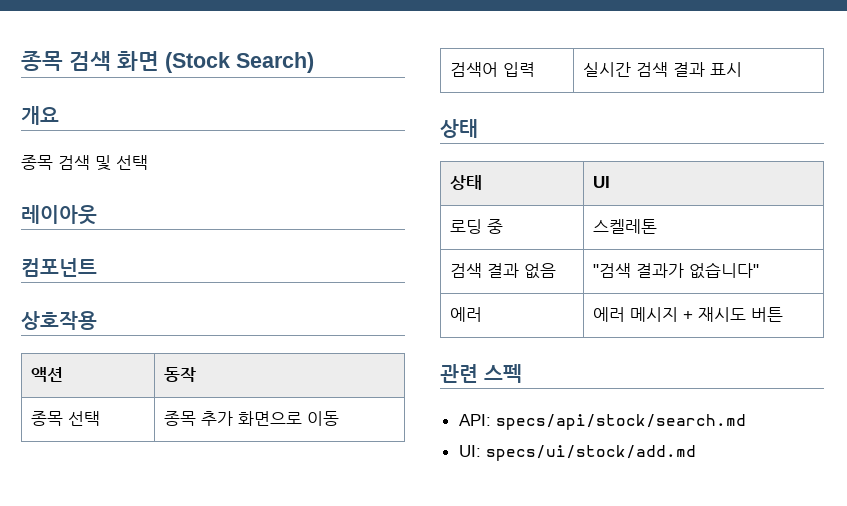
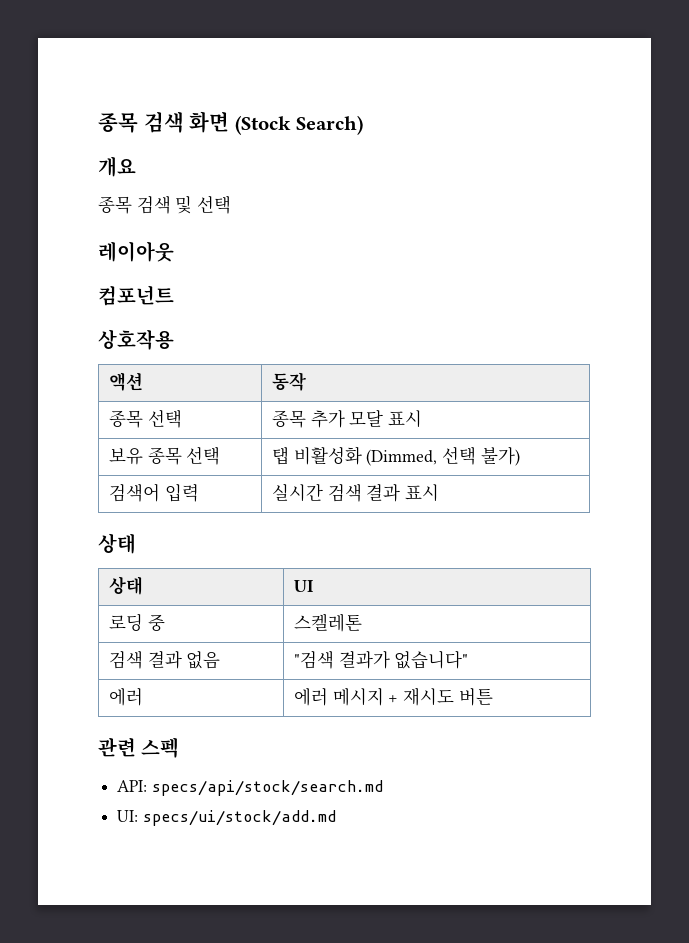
- 종목 선택 | 종목 추가 화면으로 이동
+ 종목 선택 | 종목 추가 모달 표시
+ 보유 종목 선택 | 탭 비활성화 (Dimmed, 선택 불가)

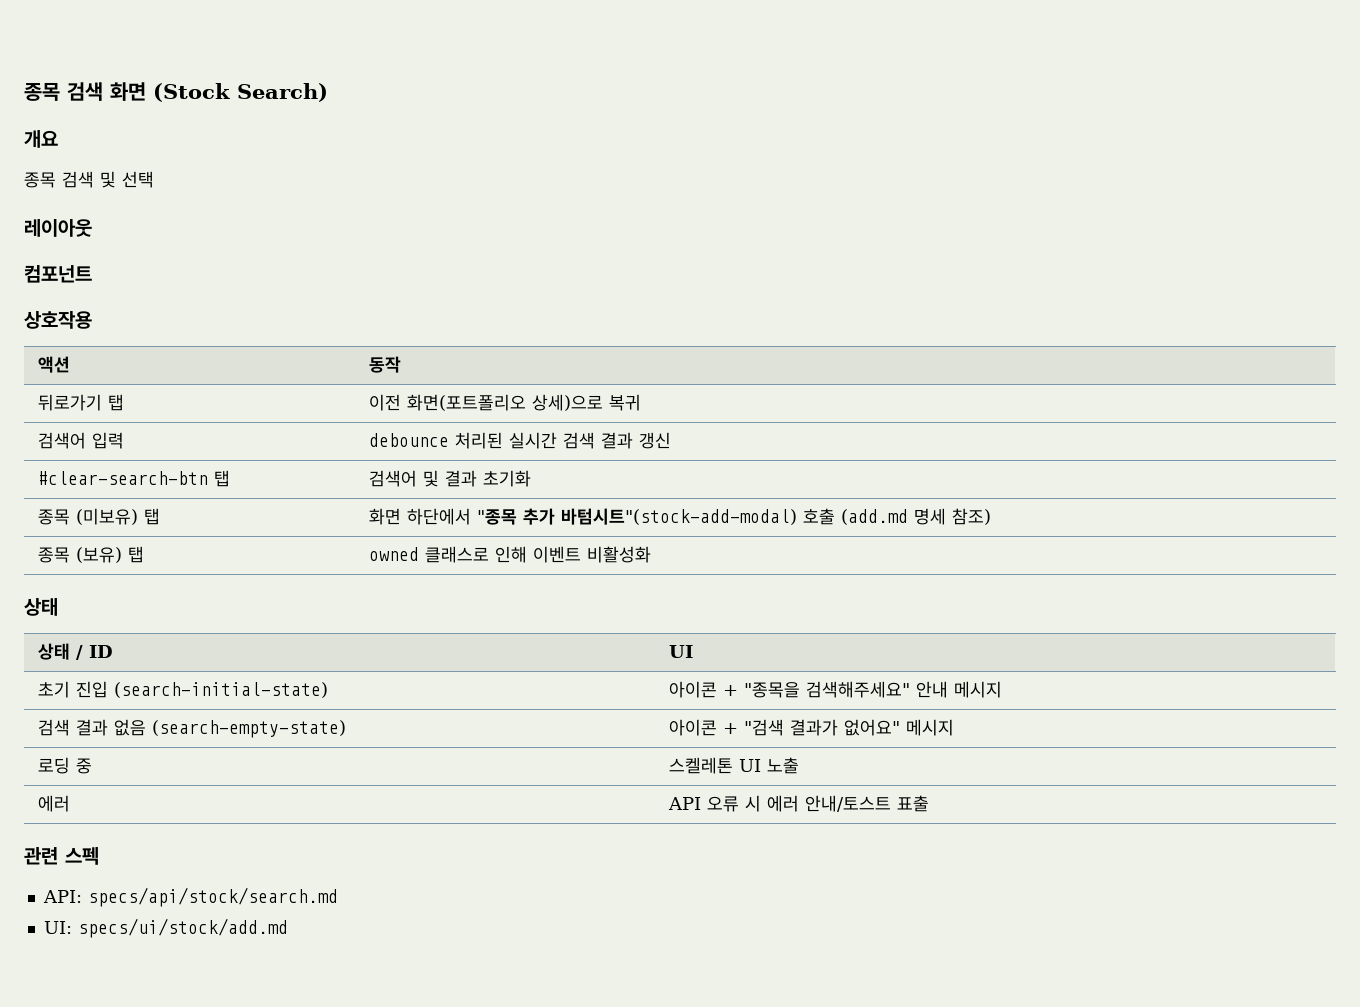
- 종목 선택 | 종목 추가 모달 표시
- 보유 종목 선택 | 탭 비활성화 (Dimmed, 선택 불가)
+ 뒤로가기 탭 | 이전 화면(포트폴리오 상세)으로 복귀
- 검색어 입력 | 실시간 검색 결과 표시
+ 검색어 입력 | debounce 처리된 실시간 검색 결과 갱신
+ #clear-search-btn 탭 | 검색어 및 결과 초기화
+ 종목 (미보유) 탭 | 화면 하단에서 "종목 추가 바텀시트"(stock-add-modal) 호출 (add.md 명세 참조)
+ 종목 (보유) 탭 | owned 클래스로 인해 이벤트 비활성화
- 상태 | UI
+ 상태 / ID | UI
- 로딩 중 | 스켈레톤
- 검색 결과 없음 | "검색 결과가 없습니다"
- 에러 | 에러 메시지 + 재시도 버튼
+ 초기 진입 (search-initial-state) | 아이콘 + "종목을 검색해주세요" 안내 메시지
+ 검색 결과 없음 (search-empty-state) | 아이콘 + "검색 결과가 없어요" 메시지
+ 로딩 중 | 스켈레톤 UI 노출
+ 에러 | API 오류 시 에러 안내/토스트 표출

